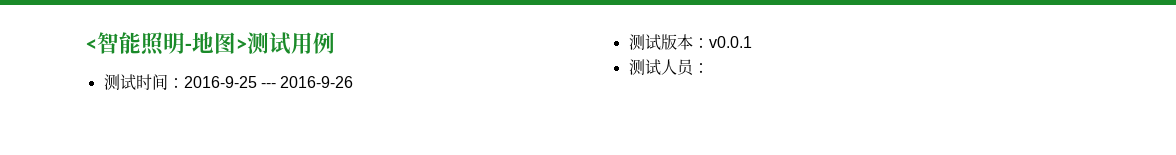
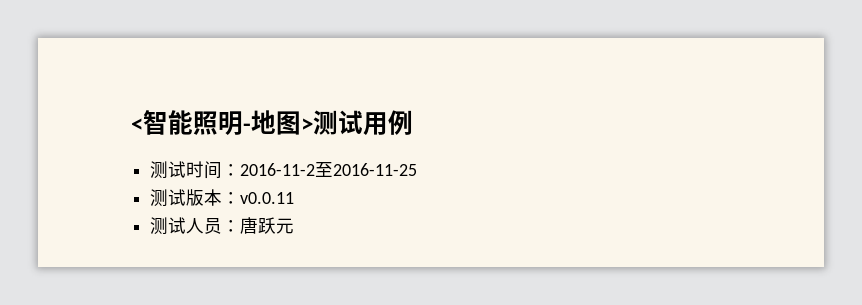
- 测试时间：2016-9-25 --- 2016-9-26
+ 测试时间：2016-11-2至2016-11-25
- 测试版本：v0.0.1
+ 测试版本：v0.0.11
- 测试人员：
+ 测试人员：唐跃元

